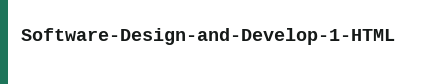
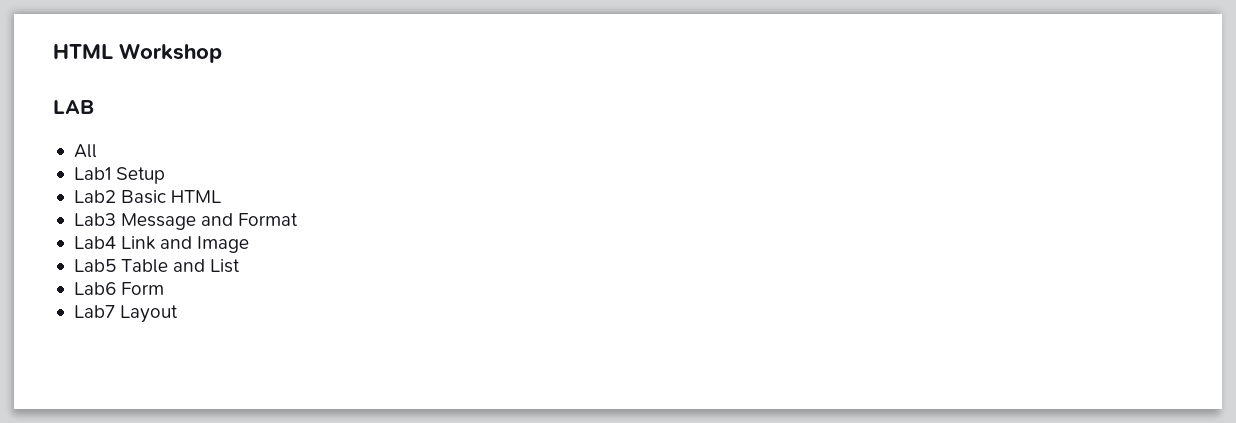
- Software-Design-and-Develop-1-HTML
+ HTML Workshop
+ LAB
+ All
+ Lab1 Setup
+ Lab2 Basic HTML
+ Lab3 Message and Format
+ Lab4 Link and Image
+ Lab5 Table and List
+ Lab6 Form
+ Lab7 Layout

